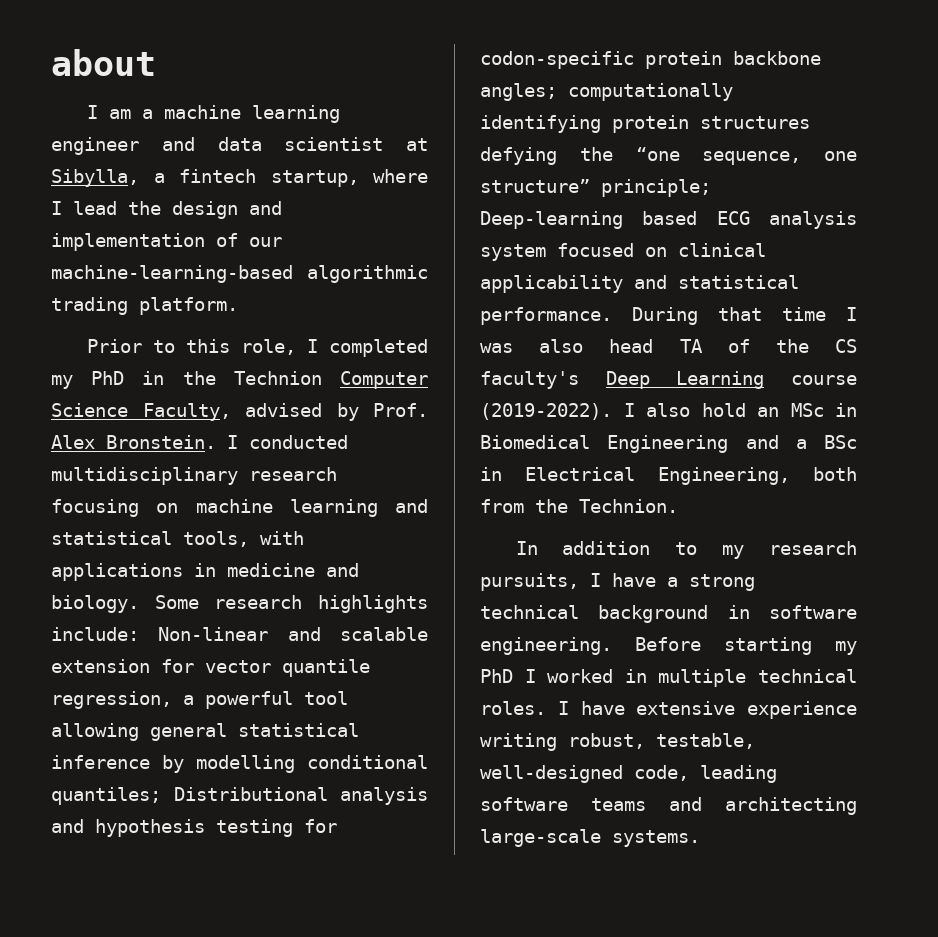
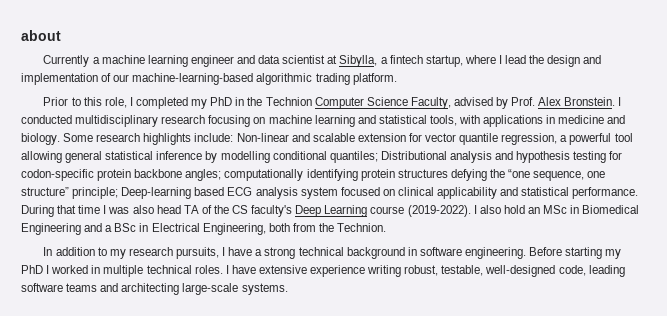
- I am a machine learning engineer and data scientist at Sibylla, a fintech startup, where I lead the design and implementation of our machine-learning-based algorithmic trading platform.
+ Currently a machine learning engineer and data scientist at Sibylla, a fintech startup, where I lead the design and implementation of our machine-learning-based algorithmic trading platform.

